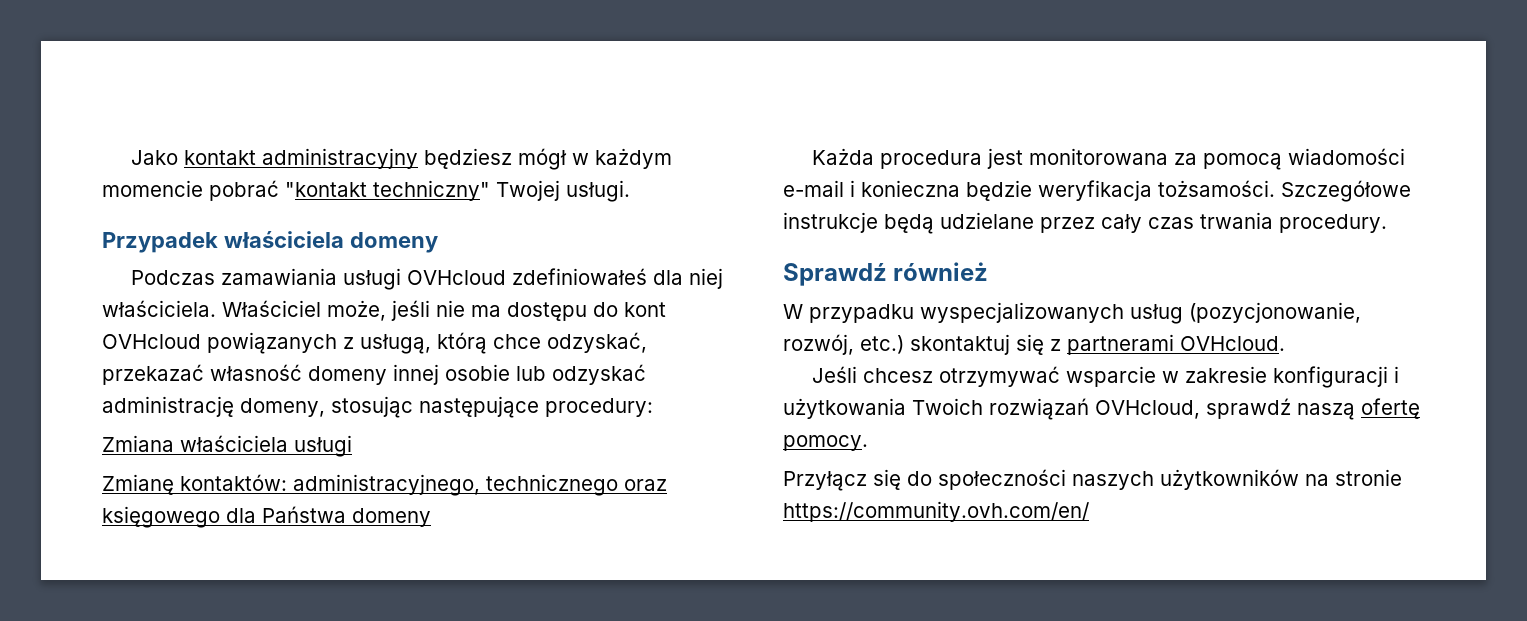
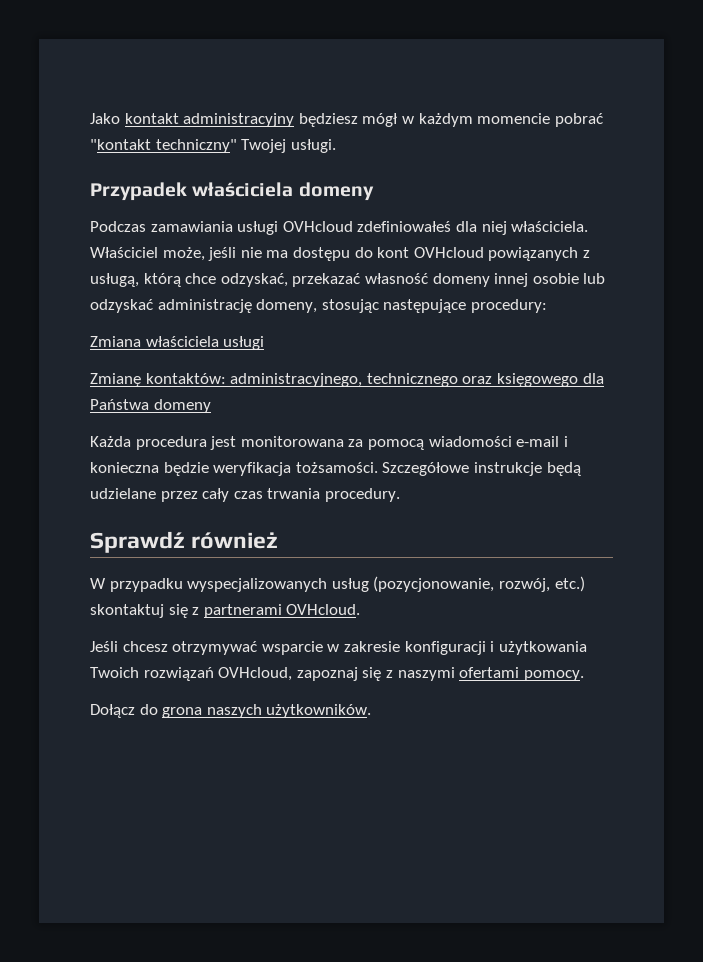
- Jeśli chcesz otrzymywać wsparcie w zakresie konfiguracji i użytkowania Twoich rozwiązań OVHcloud, sprawdź naszą ofertę pomocy.
- Przyłącz się do społeczności naszych użytkowników na stronie https://community.ovh.com/en/
+ Jeśli chcesz otrzymywać wsparcie w zakresie konfiguracji i użytkowania Twoich rozwiązań OVHcloud, zapoznaj się z naszymi ofertami pomocy.
+ Dołącz do grona naszych użytkowników.

